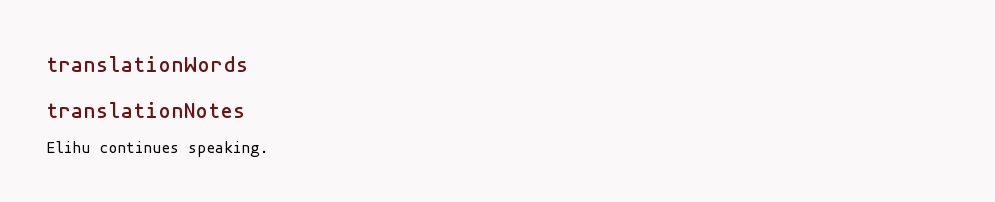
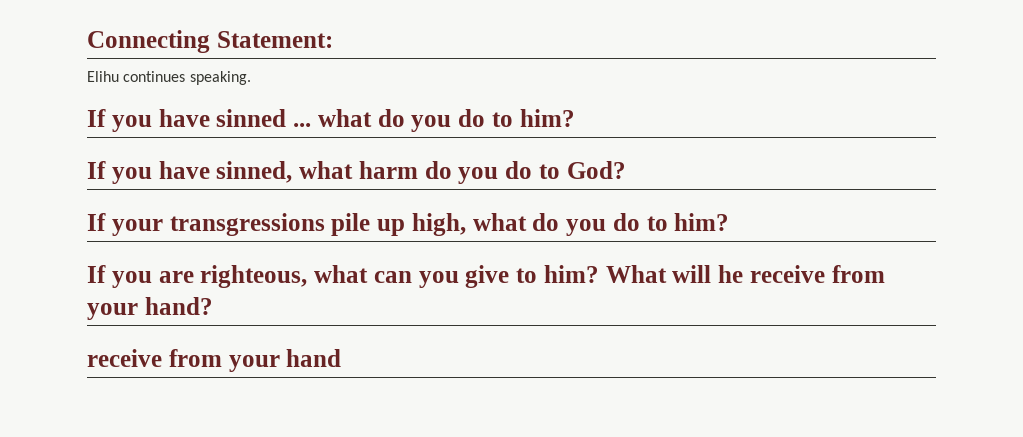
- translationWords
- translationNotes
+ Connecting Statement:
+ If you have sinned ... what do you do to him?
+ If you have sinned, what harm do you do to God?
+ If your transgressions pile up high, what do you do to him?
+ If you are righteous, what can you give to him? What will he receive from your hand?
+ receive from your hand

